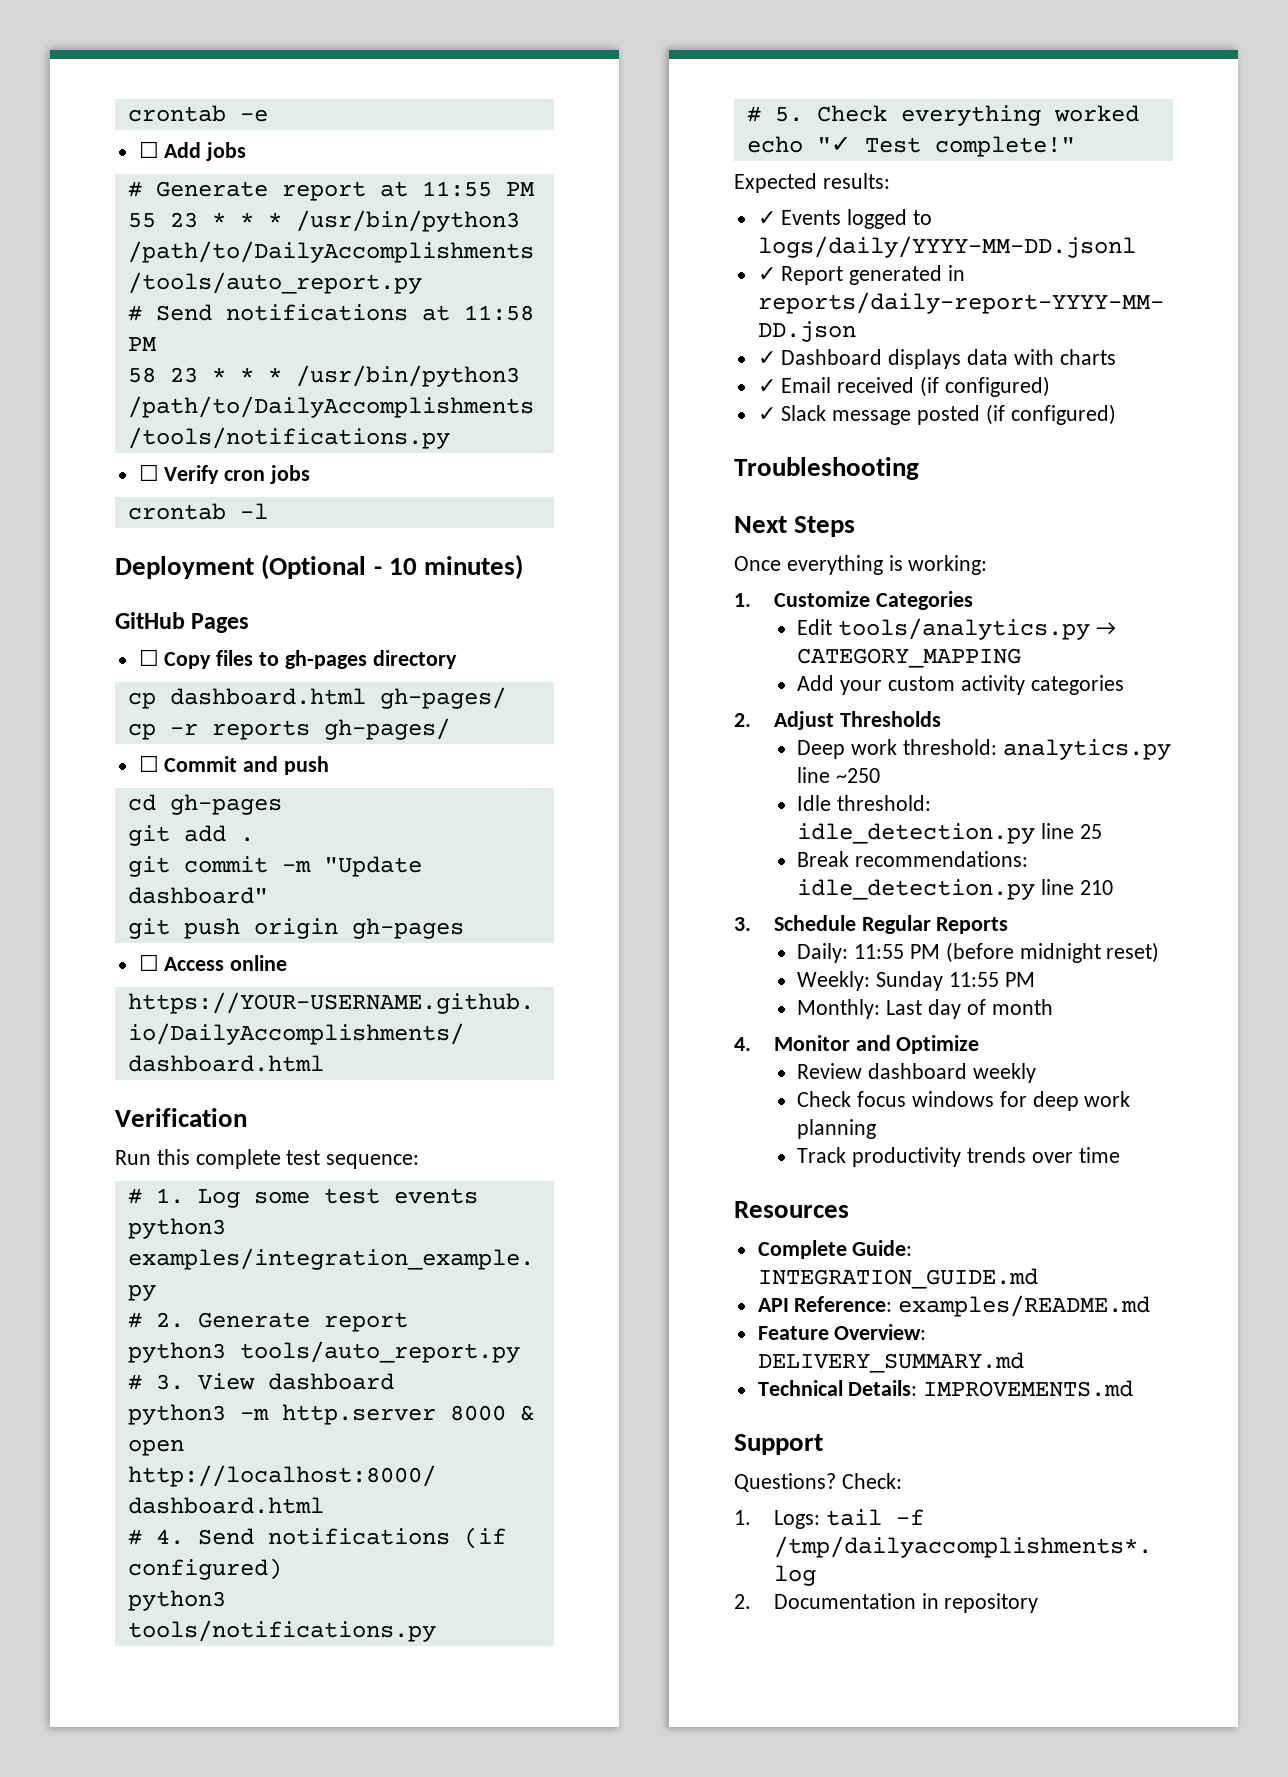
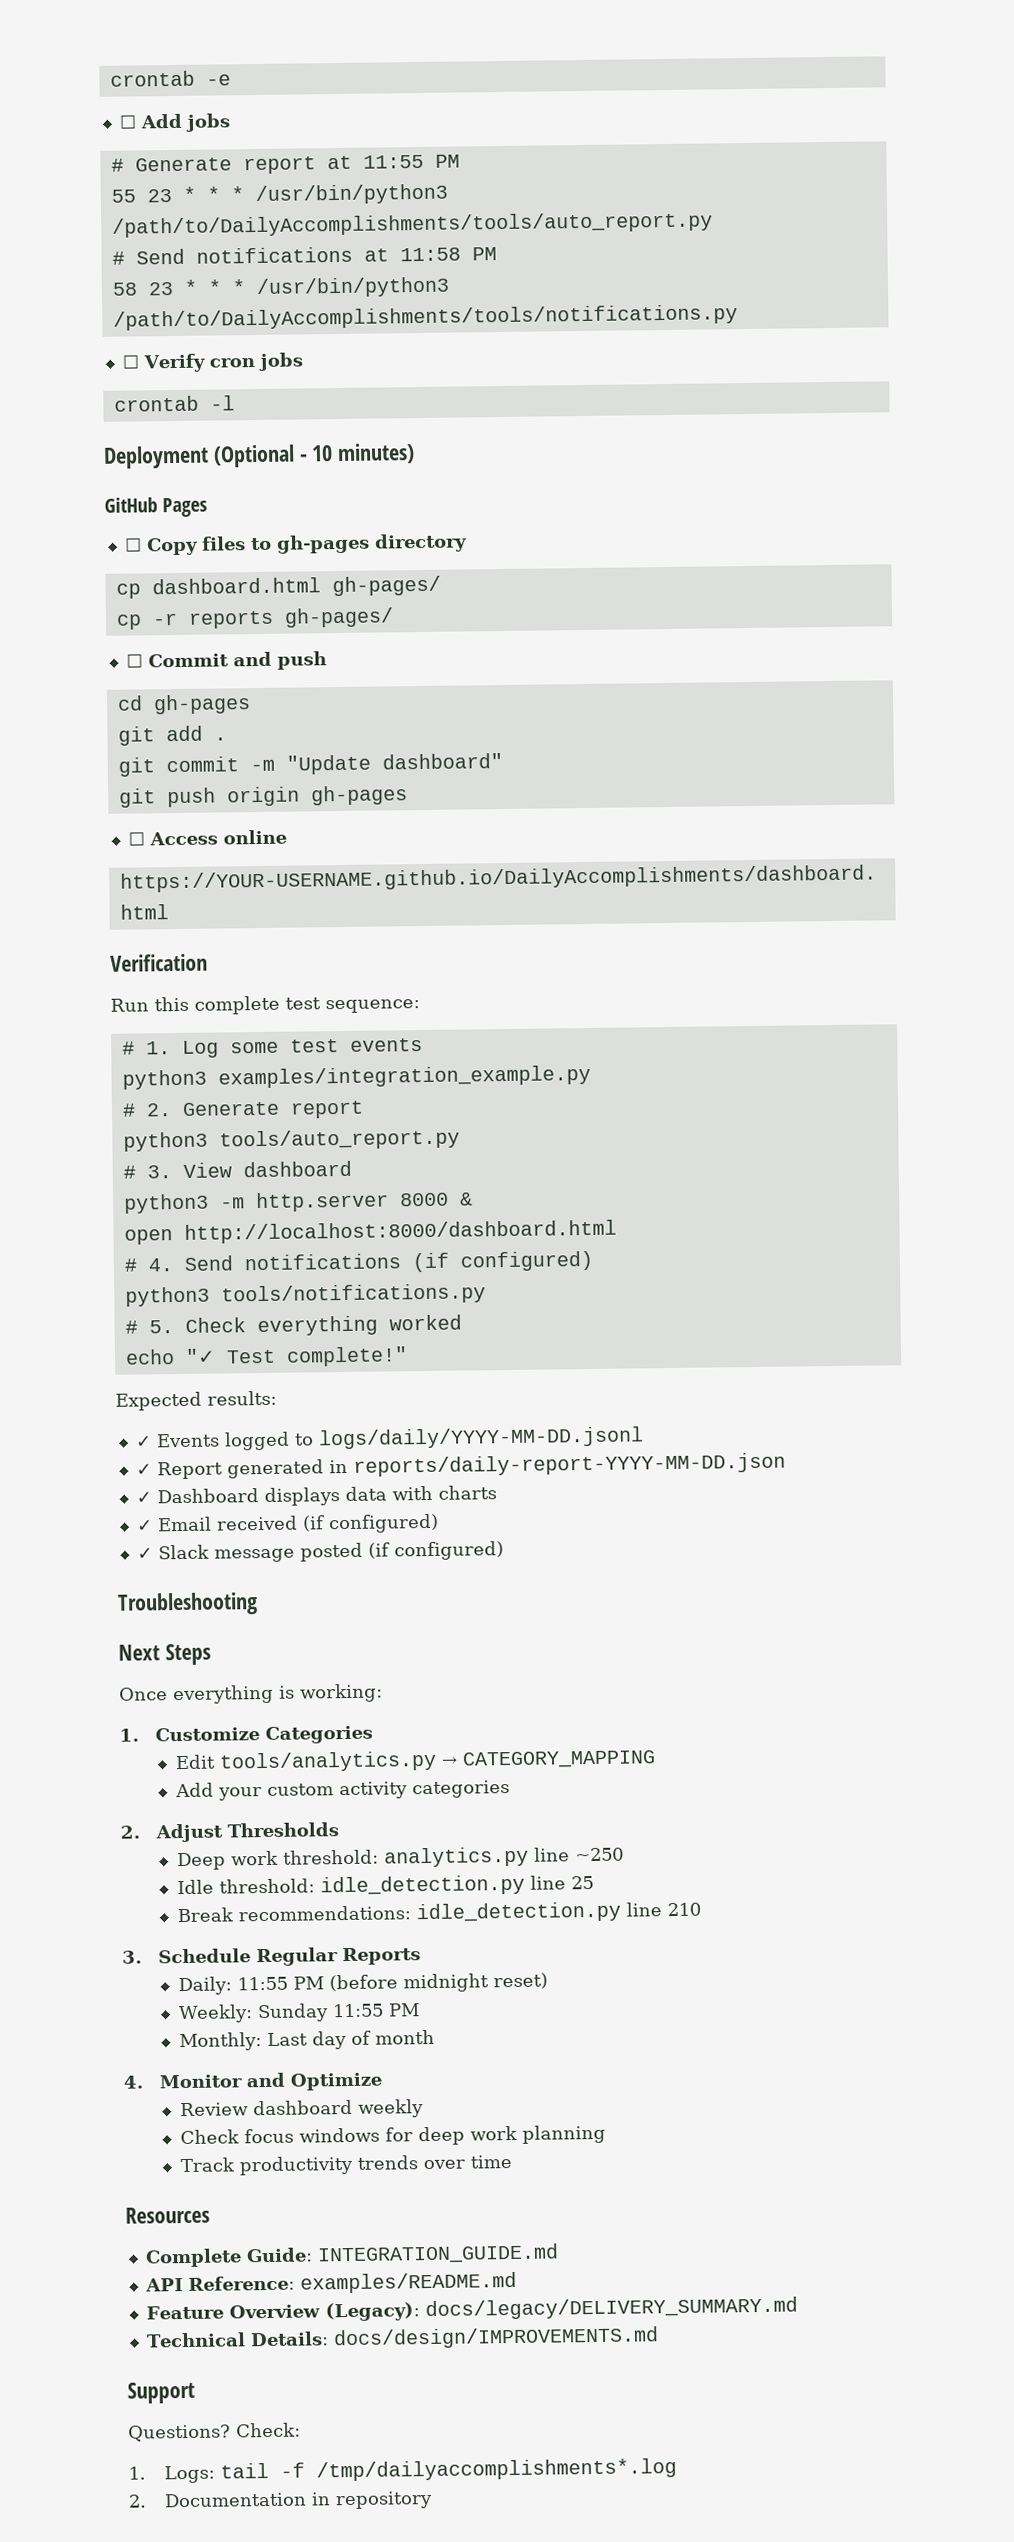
- Feature Overview: DELIVERY_SUMMARY.md
+ Feature Overview (Legacy): docs/legacy/DELIVERY_SUMMARY.md
- Technical Details: IMPROVEMENTS.md
+ Technical Details: docs/design/IMPROVEMENTS.md

